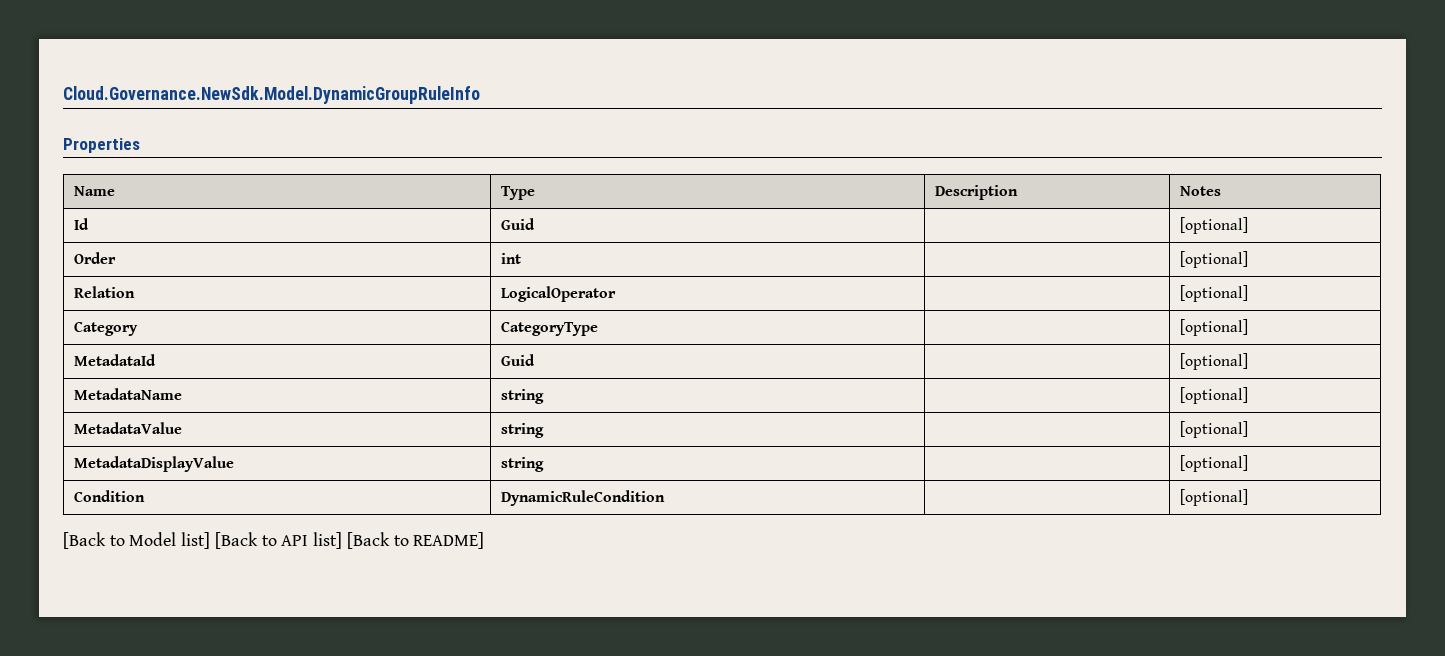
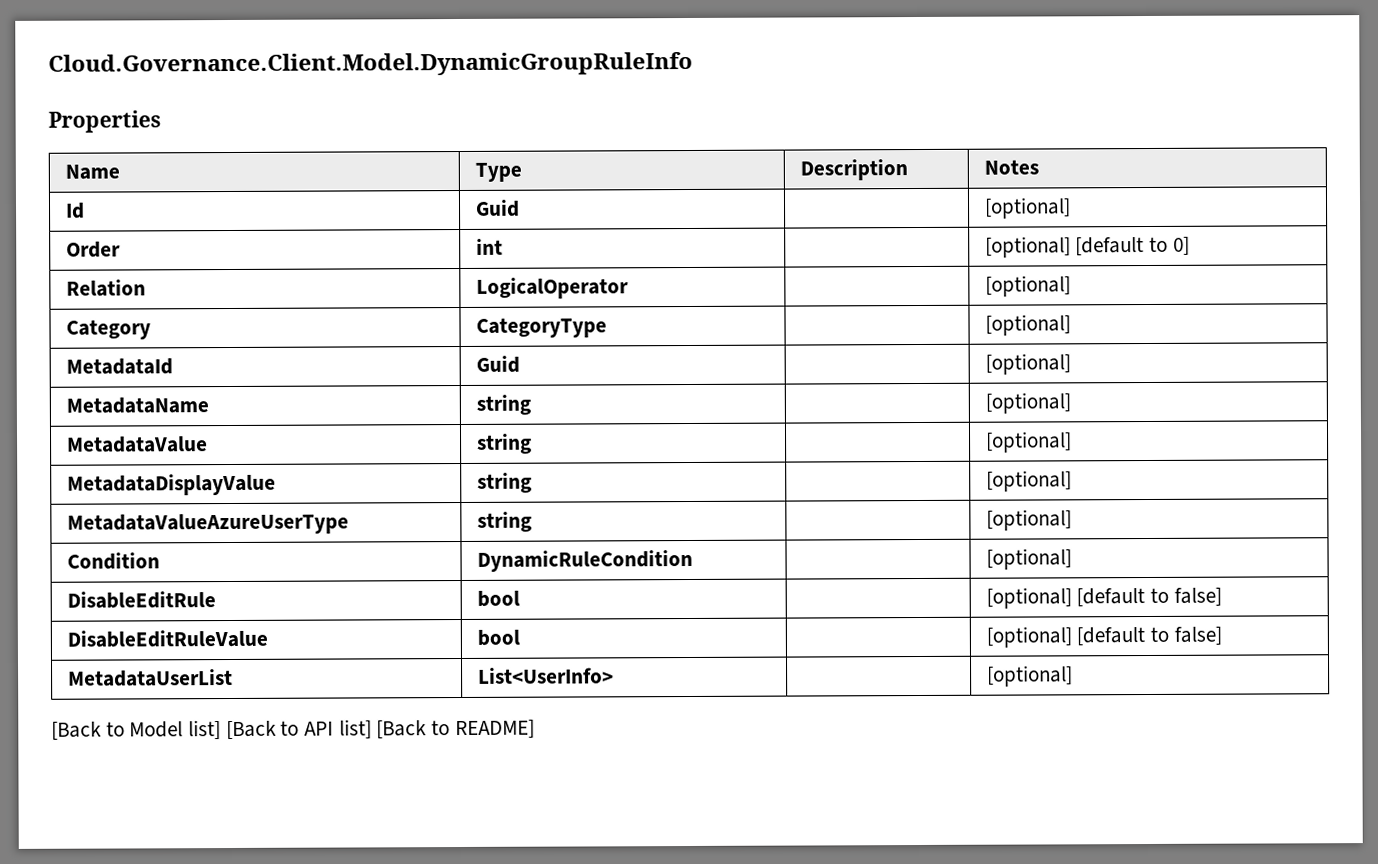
- Cloud.Governance.NewSdk.Model.DynamicGroupRuleInfo
+ Cloud.Governance.Client.Model.DynamicGroupRuleInfo
- Order | int | | [optional]
+ Order | int | | [optional] [default to 0]
+ MetadataValueAzureUserType | string | | [optional]
+ DisableEditRule | bool | | [optional] [default to false]
+ DisableEditRuleValue | bool | | [optional] [default to false]
+ MetadataUserList | List<UserInfo> | | [optional]

